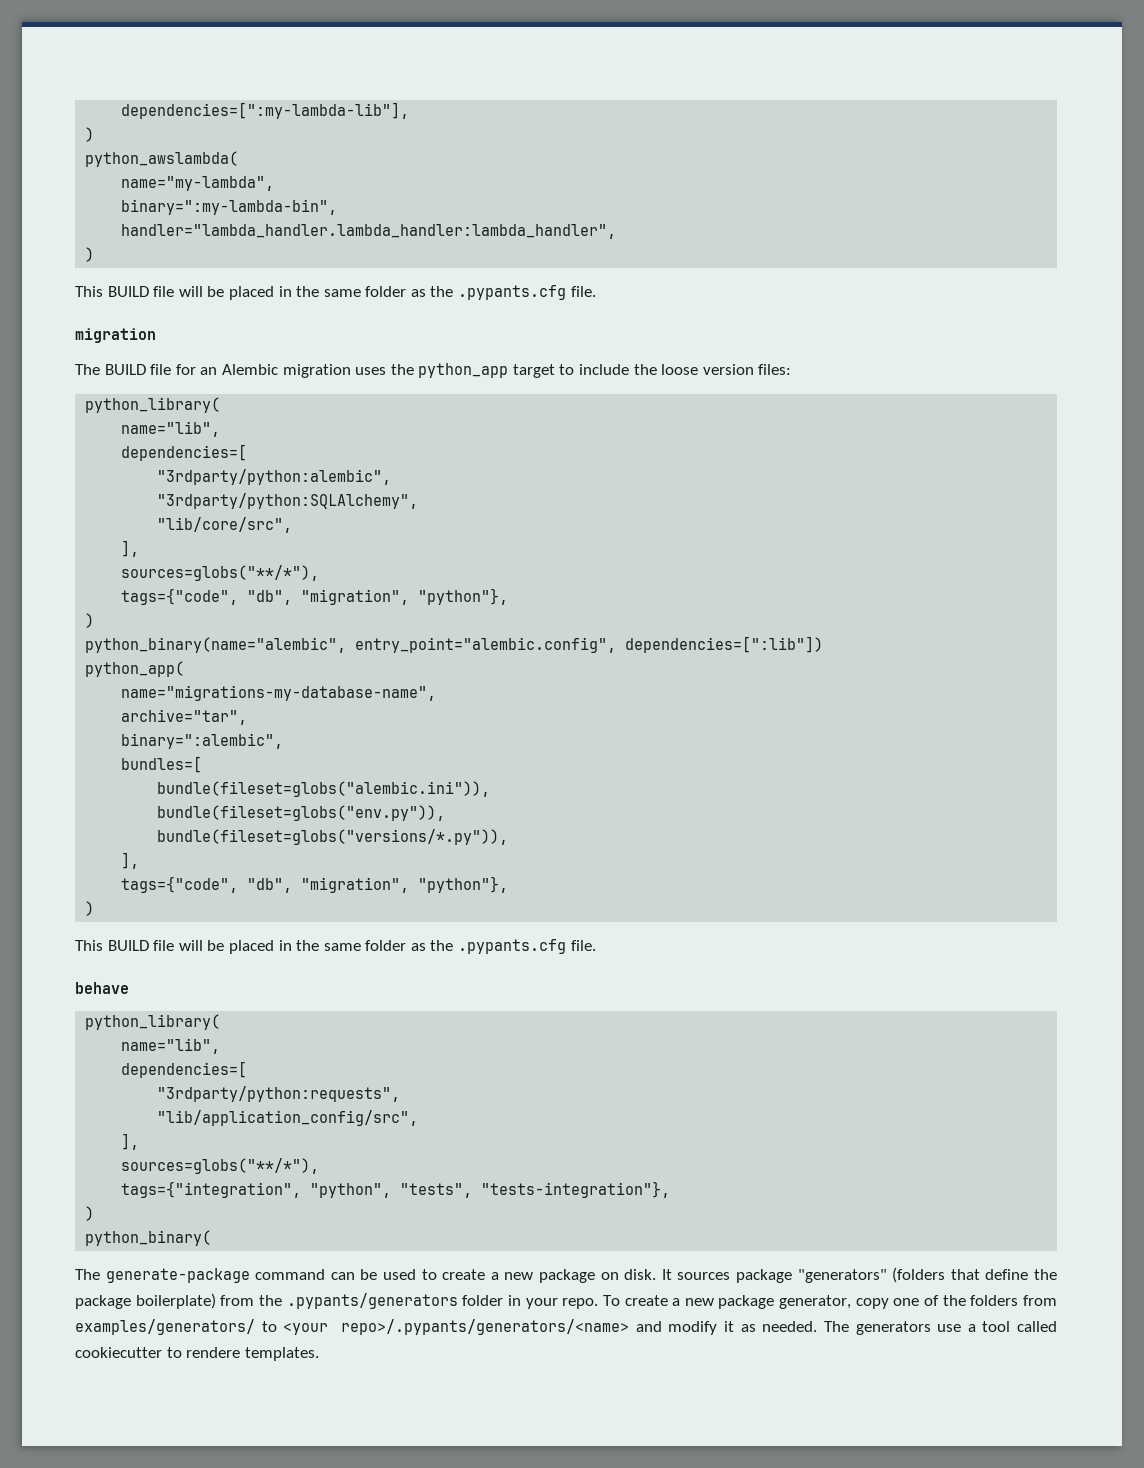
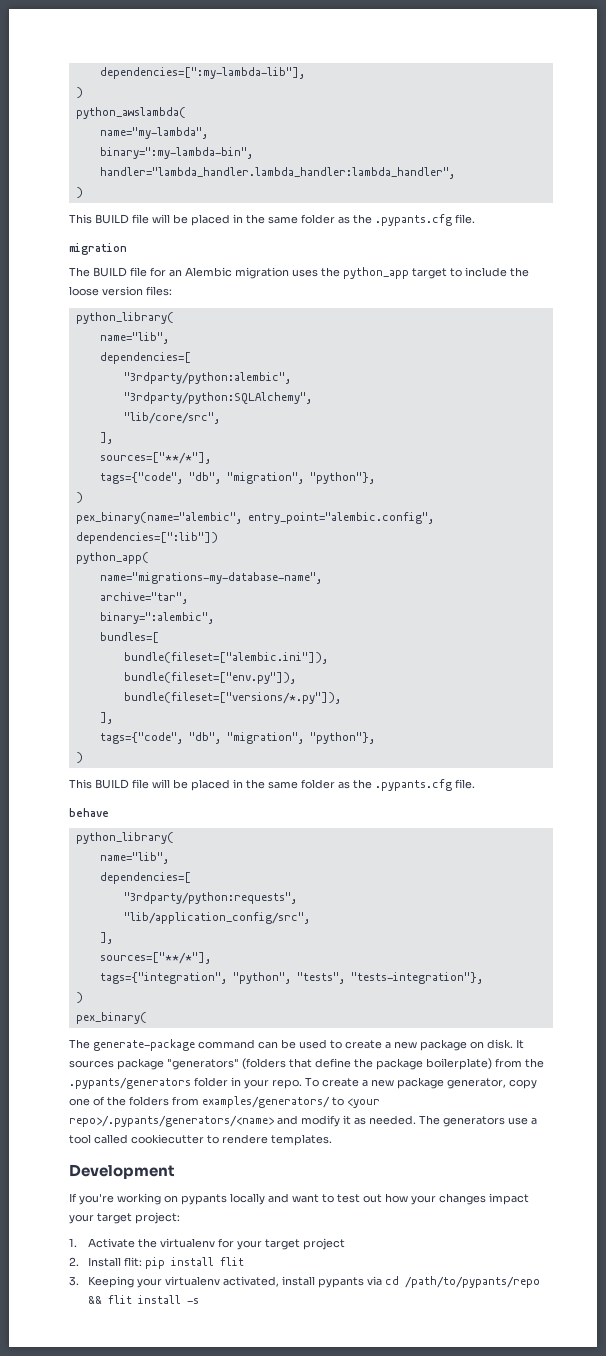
  "lib/core/src",
  ],
- sources=globs("**/*"),
+ sources=["**/*"],
  tags={"code", "db", "migration", "python"},
  )
- python_binary(name="alembic", entry_point="alembic.config", dependencies=[":lib"])
+ pex_binary(name="alembic", entry_point="alembic.config", dependencies=[":lib"])
- bundle(fileset=globs("alembic.ini")),
- bundle(fileset=globs("env.py")),
- bundle(fileset=globs("versions/*.py")),
+ bundle(fileset=["alembic.ini"]),
+ bundle(fileset=["env.py"]),
+ bundle(fileset=["versions/*.py"]),
  "lib/application_config/src",
  ],
- sources=globs("**/*"),
+ sources=["**/*"],
- python_binary(
+ pex_binary(
+ Development
+ If you're working on pypants locally and want to test out how your changes impact your target project:
+ 1. Activate the virtualenv for your target project
+ 2. Install flit: pip install flit
+ 3. Keeping your virtualenv activated, install pypants via cd /path/to/pypants/repo && flit install -s

